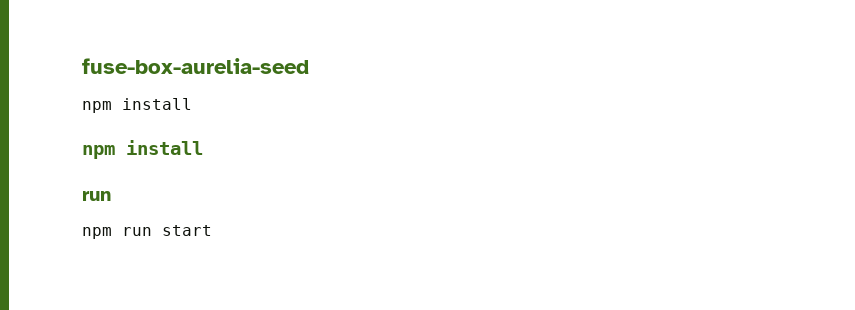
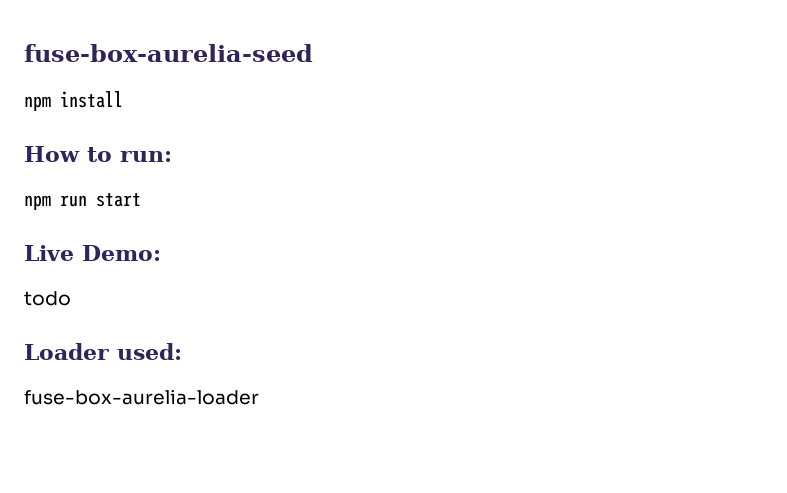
  fuse-box-aurelia-seed
  npm install
- npm install
- run
+ How to run:
+ Live Demo:
+ todo
+ Loader used:
+ fuse-box-aurelia-loader

